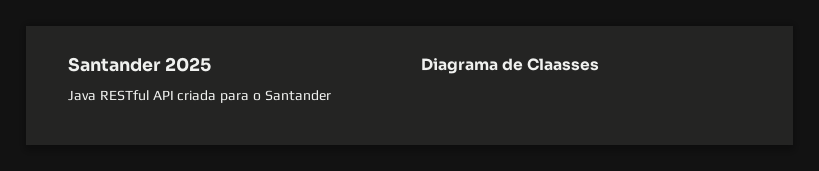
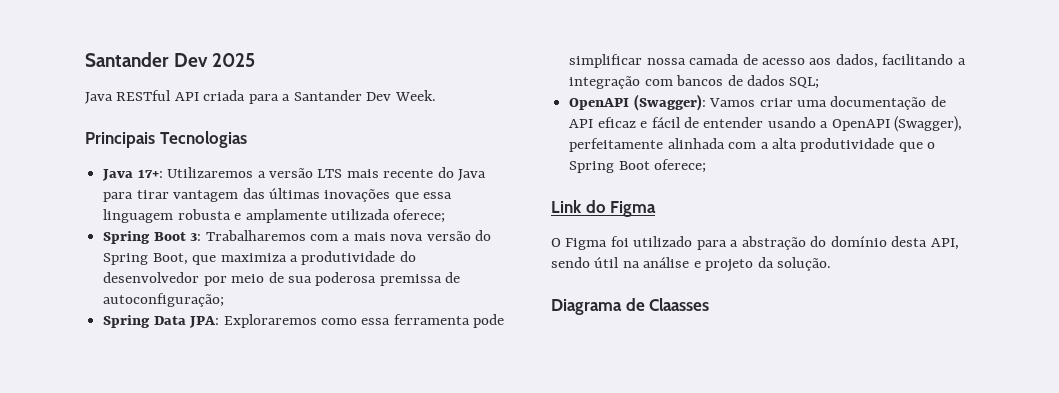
- Santander 2025
+ Santander Dev 2025
- Java RESTful API criada para o Santander
+ Java RESTful API criada para a Santander Dev Week.
+ Principais Tecnologias
+ Java 17+: Utilizaremos a versão LTS mais recente do Java para tirar vantagem das últimas inovações que essa linguagem robusta e amplamente utilizada oferece;
+ Spring Boot 3: Trabalharemos com a mais nova versão do Spring Boot, que maximiza a produtividade do desenvolvedor por meio de sua poderosa premissa de autoconfiguração;
+ Spring Data JPA: Exploraremos como essa ferramenta pode simplificar nossa camada de acesso aos dados, facilitando a integração com bancos de dados SQL;
+ OpenAPI (Swagger): Vamos criar uma documentação de API eficaz e fácil de entender usando a OpenAPI (Swagger), perfeitamente alinhada com a alta produtividade que o Spring Boot oferece;
+ Link do Figma
+ O Figma foi utilizado para a abstração do domínio desta API, sendo útil na análise e projeto da solução.

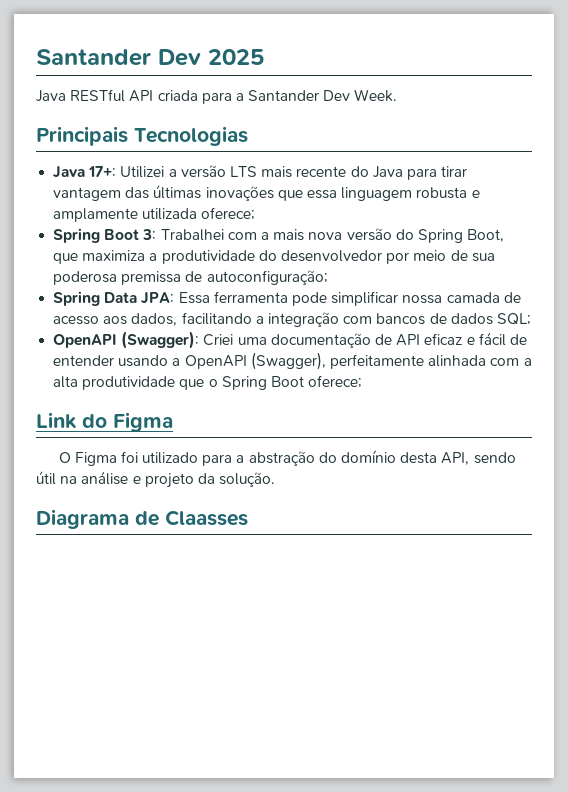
- Java 17+: Utilizaremos a versão LTS mais recente do Java para tirar vantagem das últimas inovações que essa linguagem robusta e amplamente utilizada oferece;
+ Java 17+: Utilizei a versão LTS mais recente do Java para tirar vantagem das últimas inovações que essa linguagem robusta e amplamente utilizada oferece;
- Spring Boot 3: Trabalharemos com a mais nova versão do Spring Boot, que maximiza a produtividade do desenvolvedor por meio de sua poderosa premissa de autoconfiguração;
+ Spring Boot 3: Trabalhei com a mais nova versão do Spring Boot, que maximiza a produtividade do desenvolvedor por meio de sua poderosa premissa de autoconfiguração;
- Spring Data JPA: Exploraremos como essa ferramenta pode simplificar nossa camada de acesso aos dados, facilitando a integração com bancos de dados SQL;
+ Spring Data JPA: Essa ferramenta pode simplificar nossa camada de acesso aos dados, facilitando a integração com bancos de dados SQL;
- OpenAPI (Swagger): Vamos criar uma documentação de API eficaz e fácil de entender usando a OpenAPI (Swagger), perfeitamente alinhada com a alta produtividade que o Spring Boot oferece;
+ OpenAPI (Swagger): Criei uma documentação de API eficaz e fácil de entender usando a OpenAPI (Swagger), perfeitamente alinhada com a alta produtividade que o Spring Boot oferece;

